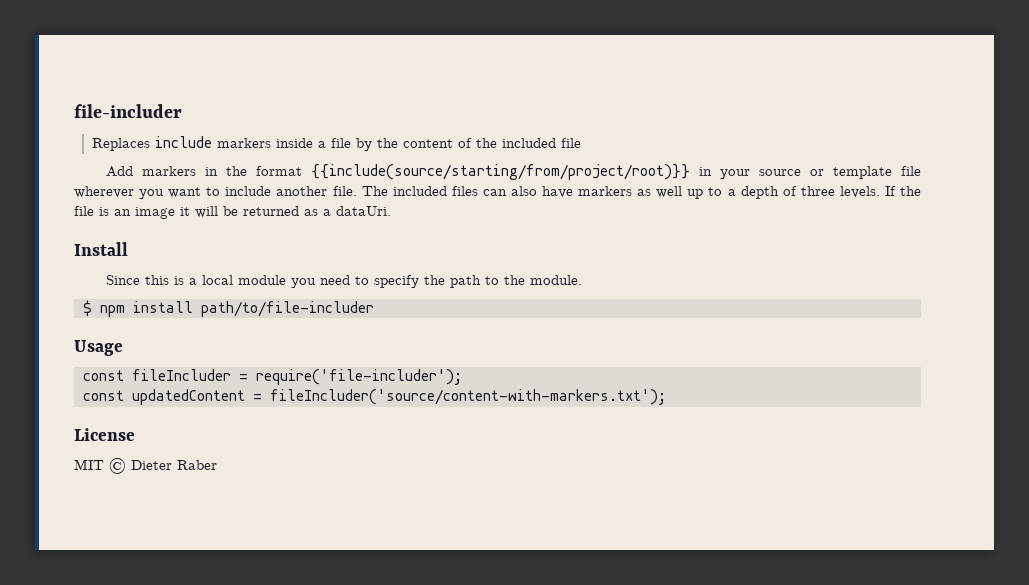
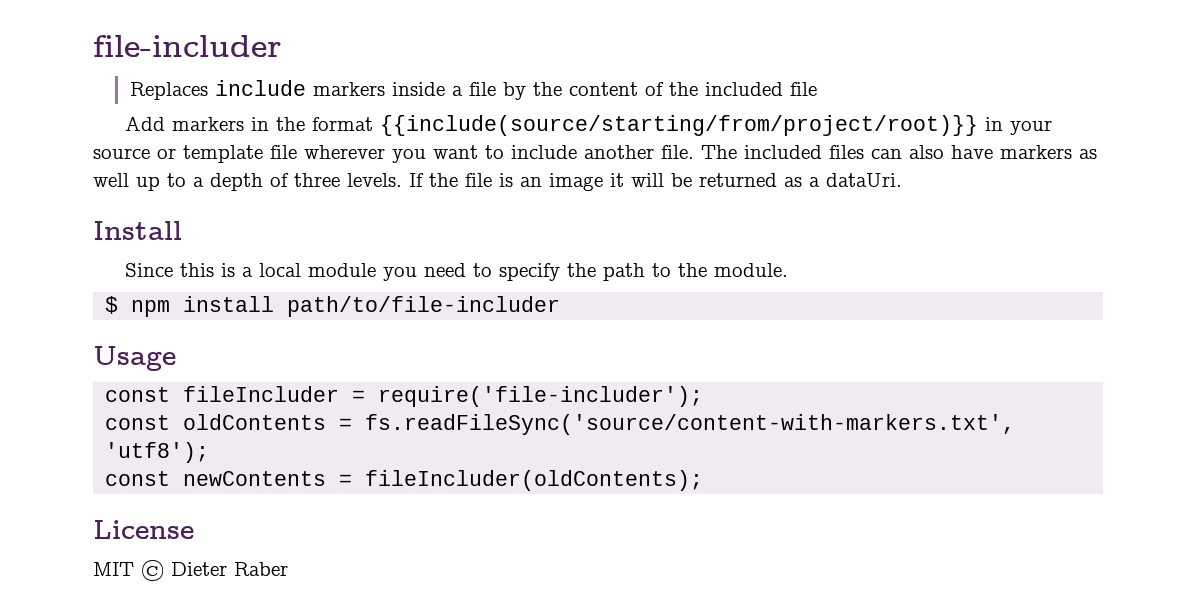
- const updatedContent = fileIncluder('source/content-with-markers.txt');
+ const oldContents = fs.readFileSync('source/content-with-markers.txt', 'utf8');
+ const newContents = fileIncluder(oldContents);

